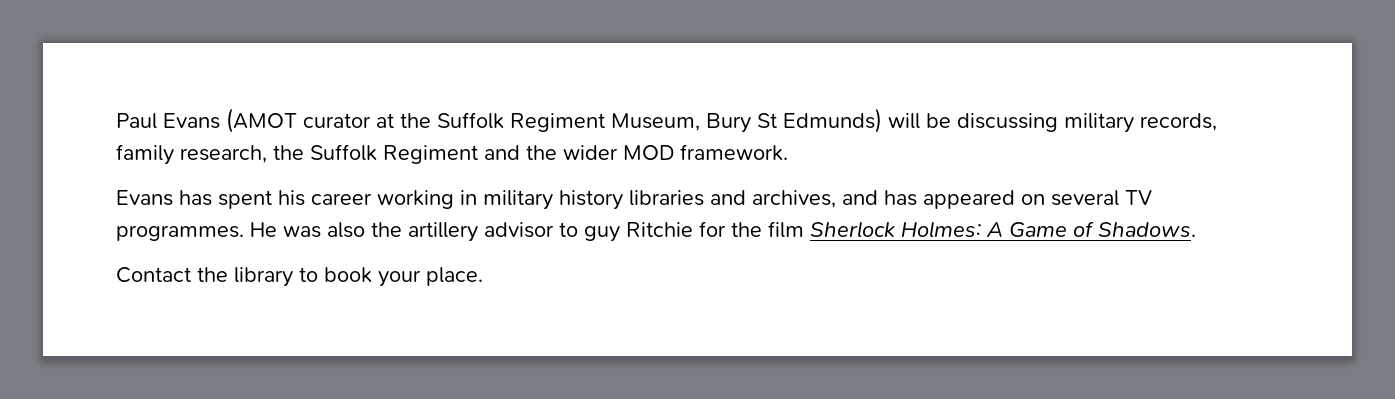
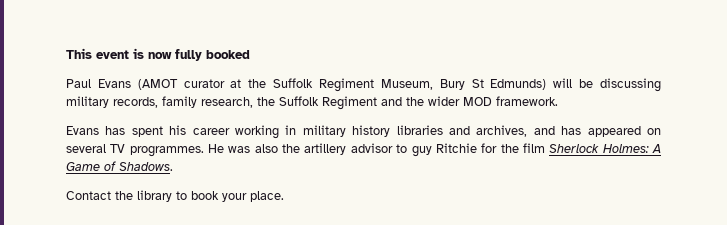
+ This event is now fully booked

